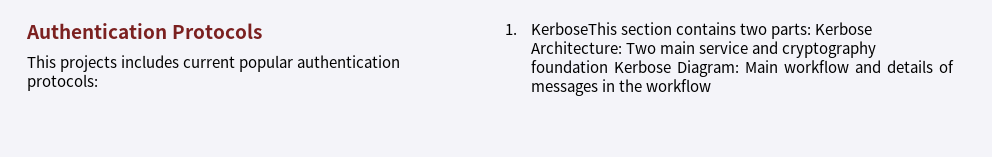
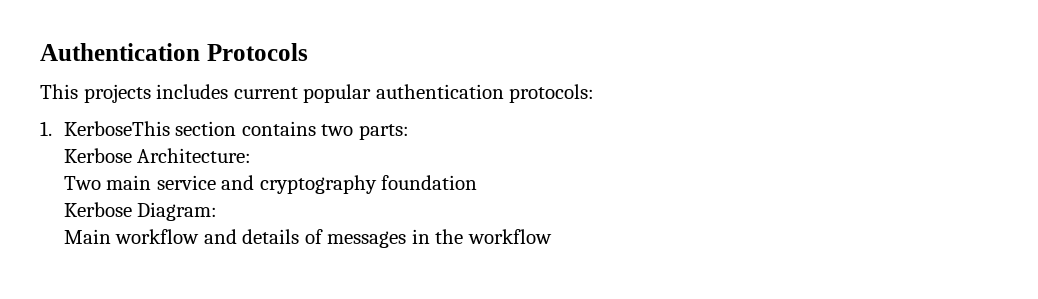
- 1. KerboseThis section contains two parts: Kerbose Architecture: Two main service and cryptography foundation Kerbose Diagram: Main workflow and details of messages in the workflow
+ 1. KerboseThis section contains two parts:
+ Kerbose Architecture:
+ Two main service and cryptography foundation
+ Kerbose Diagram:
+ Main workflow and details of messages in the workflow

